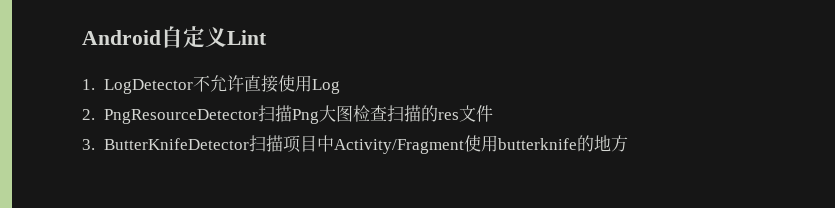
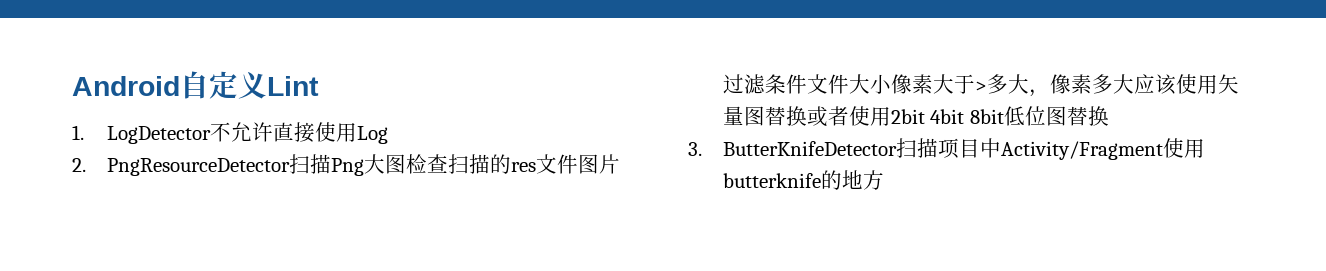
- 2. PngResourceDetector扫描Png大图检查扫描的res文件
+ 2. PngResourceDetector扫描Png大图检查扫描的res文件图片过滤条件文件大小像素大于>多大，像素多大应该使用矢量图替换或者使用2bit 4bit 8bit低位图替换

